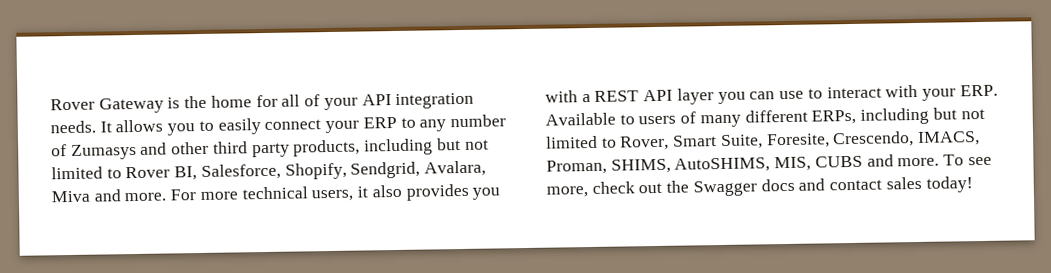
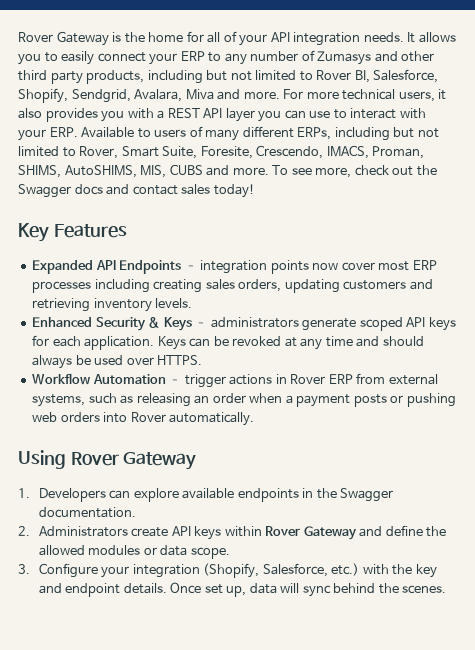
+ Key Features
+ Expanded API Endpoints – integration points now cover most ERP processes including creating sales orders, updating customers and retrieving inventory levels.
+ Enhanced Security & Keys – administrators generate scoped API keys for each application. Keys can be revoked at any time and should always be used over HTTPS.
+ Workflow Automation – trigger actions in Rover ERP from external systems, such as releasing an order when a payment posts or pushing web orders into Rover automatically.
+ Using Rover Gateway
+ 1. Developers can explore available endpoints in the Swagger documentation.
+ 2. Administrators create API keys within Rover Gateway and define the allowed modules or data scope.
+ 3. Configure your integration (Shopify, Salesforce, etc.) with the key and endpoint details. Once set up, data will sync behind the scenes.

